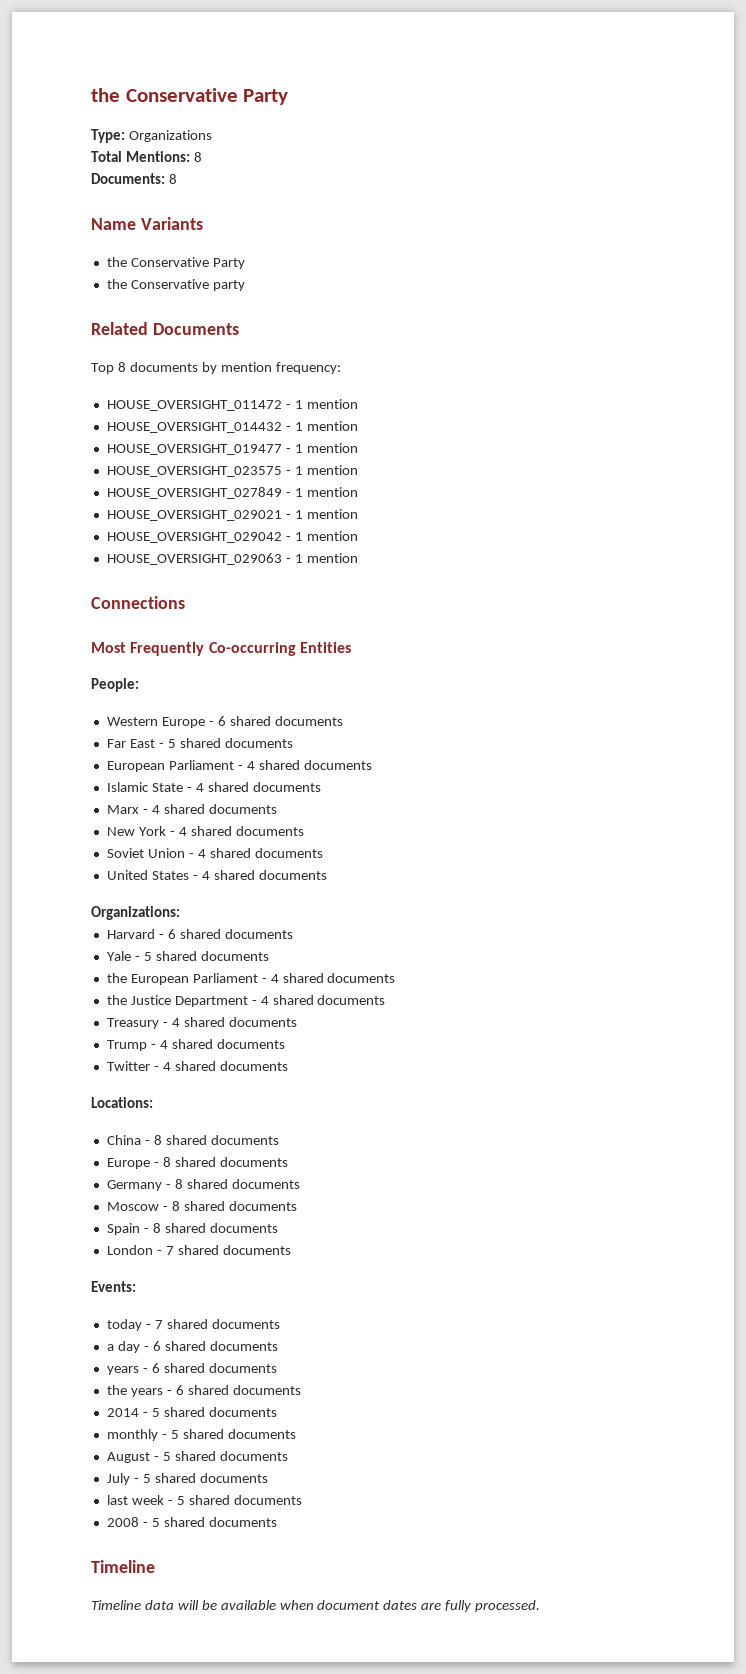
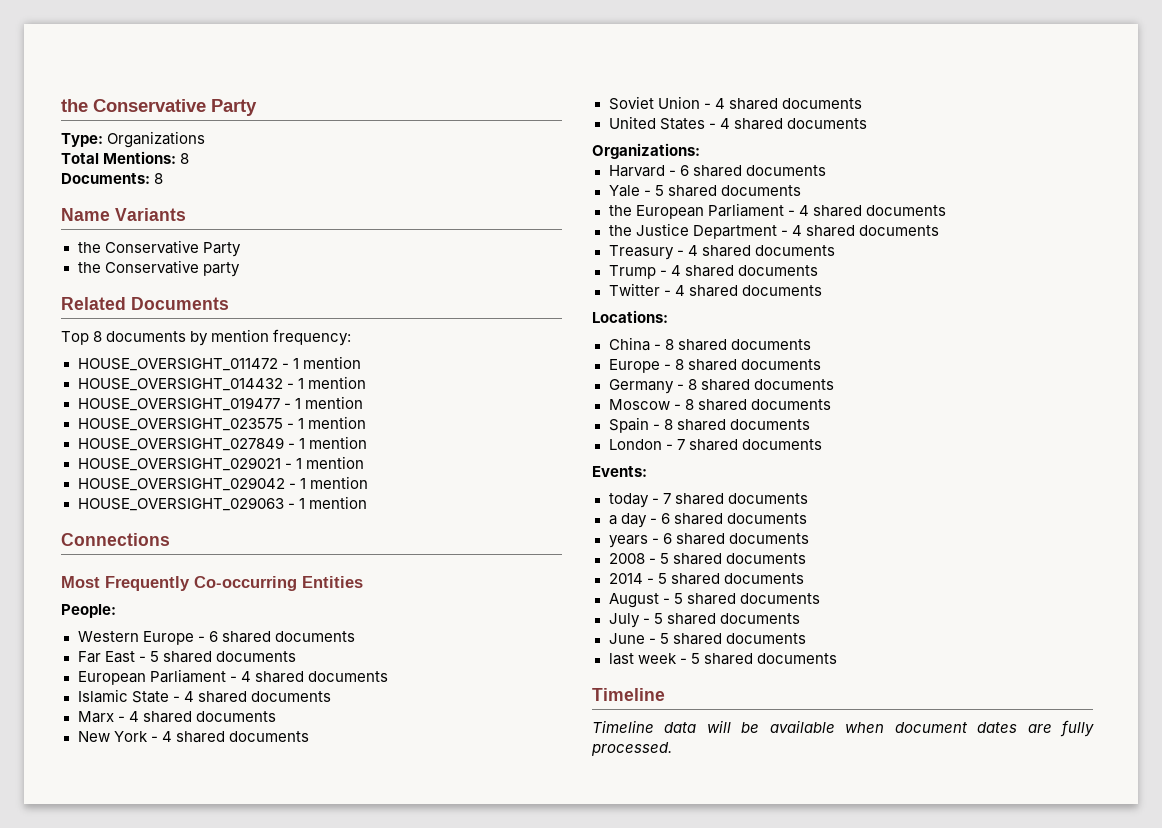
- the years - 6 shared documents
+ 2008 - 5 shared documents
  2014 - 5 shared documents
- monthly - 5 shared documents
+ June - 5 shared documents
  last week - 5 shared documents
- 2008 - 5 shared documents

